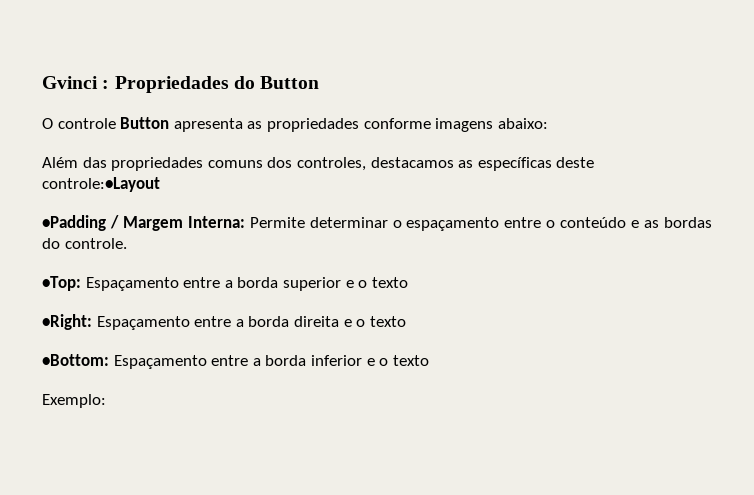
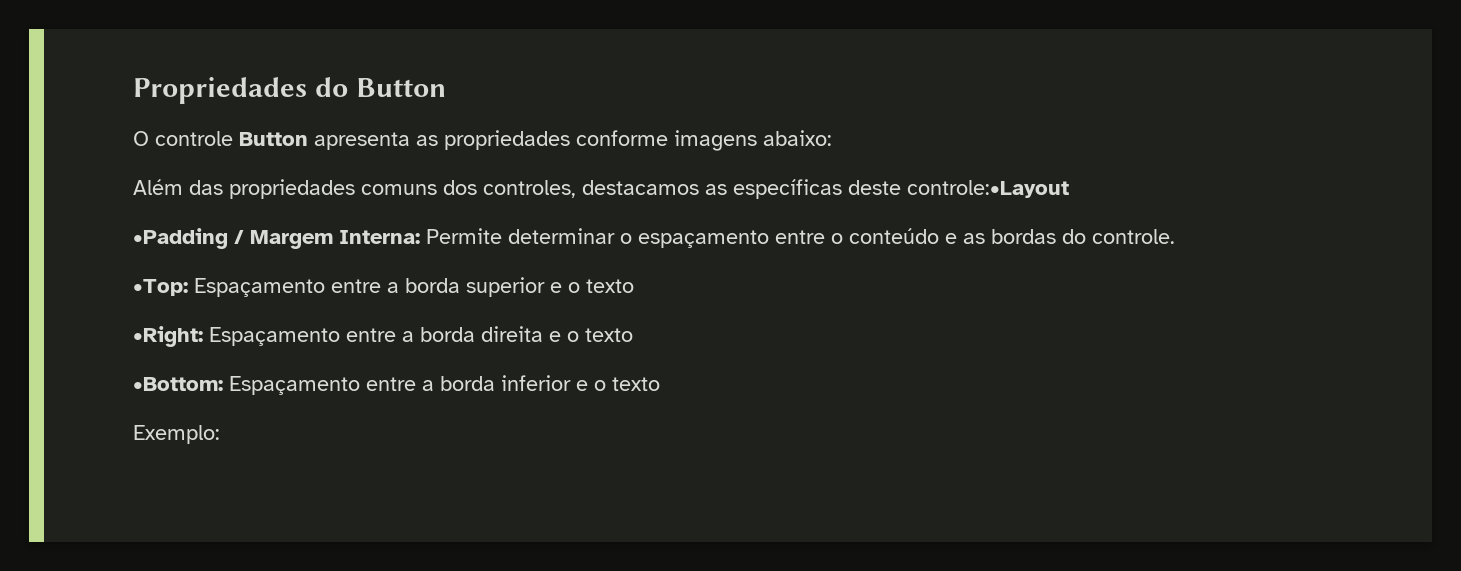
- Gvinci : Propriedades do Button
+ Propriedades do Button

